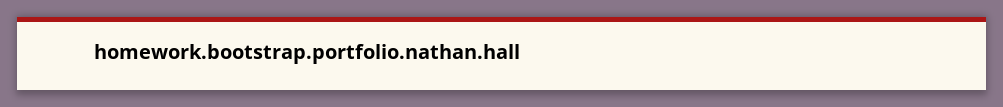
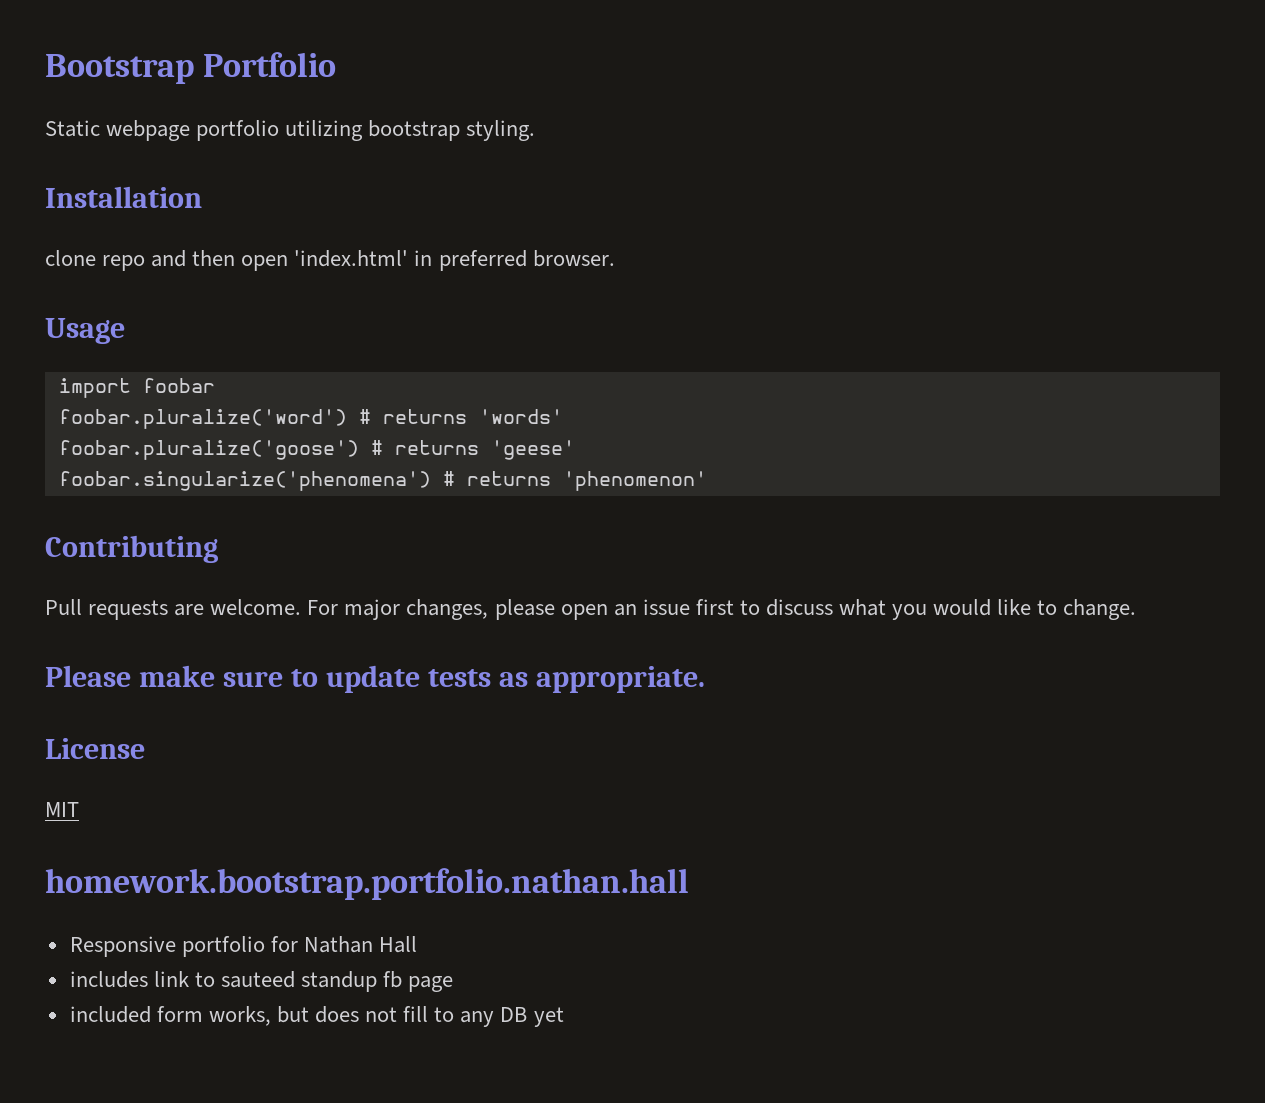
+ Bootstrap Portfolio
+ Static webpage portfolio utilizing bootstrap styling.
+ Installation
+ clone repo and then open 'index.html' in preferred browser.
+ Usage
+ import foobar
+ foobar.pluralize('word') # returns 'words'
+ foobar.pluralize('goose') # returns 'geese'
+ foobar.singularize('phenomena') # returns 'phenomenon'
+ Contributing
+ Pull requests are welcome. For major changes, please open an issue first to discuss what you would like to change.
+ Please make sure to update tests as appropriate.
+ License
+ MIT
  homework.bootstrap.portfolio.nathan.hall
+ Responsive portfolio for Nathan Hall
+ includes link to sauteed standup fb page
+ included form works, but does not fill to any DB yet

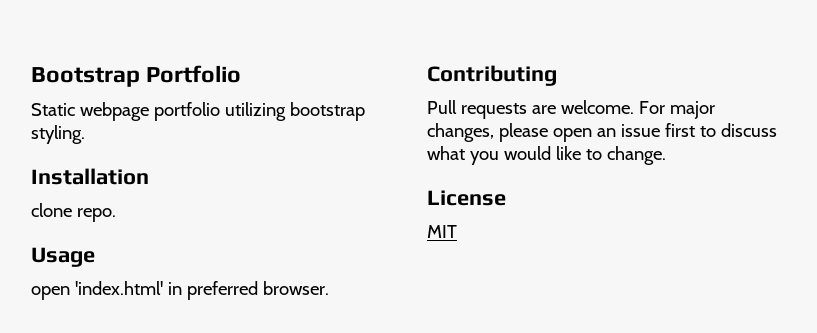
- clone repo and then open 'index.html' in preferred browser.
+ clone repo.
+ Usage
+ open 'index.html' in preferred browser.
- Usage
- import foobar
- foobar.pluralize('word') # returns 'words'
- foobar.pluralize('goose') # returns 'geese'
- foobar.singularize('phenomena') # returns 'phenomenon'
- Please make sure to update tests as appropriate.
  License
  MIT
- homework.bootstrap.portfolio.nathan.hall
- Responsive portfolio for Nathan Hall
- includes link to sauteed standup fb page
- included form works, but does not fill to any DB yet

